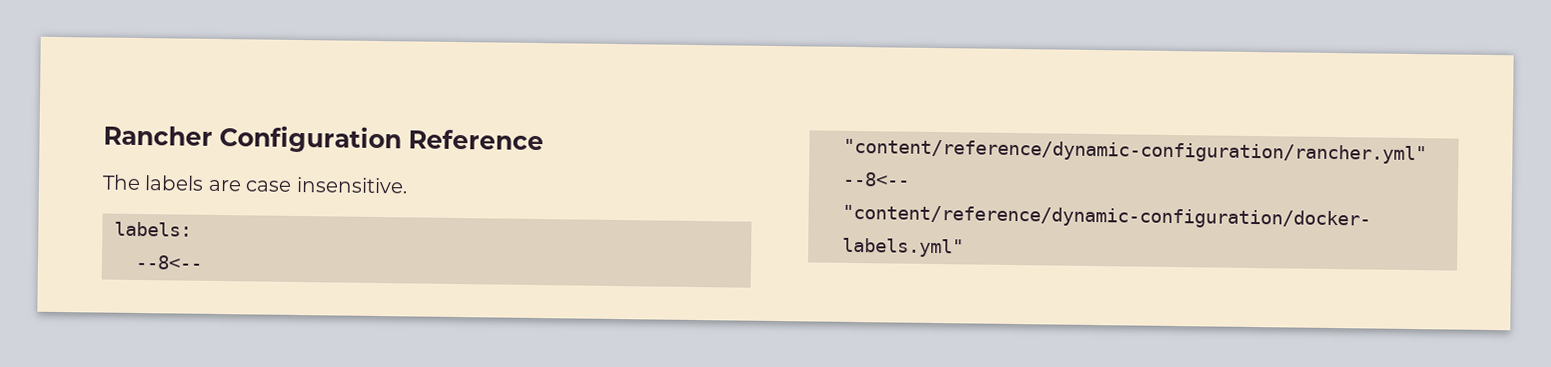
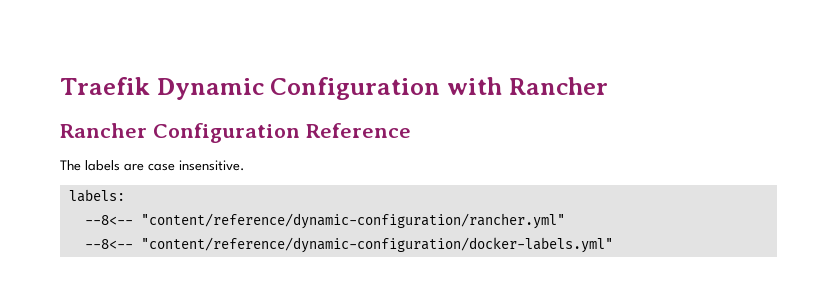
+ Traefik Dynamic Configuration with Rancher

